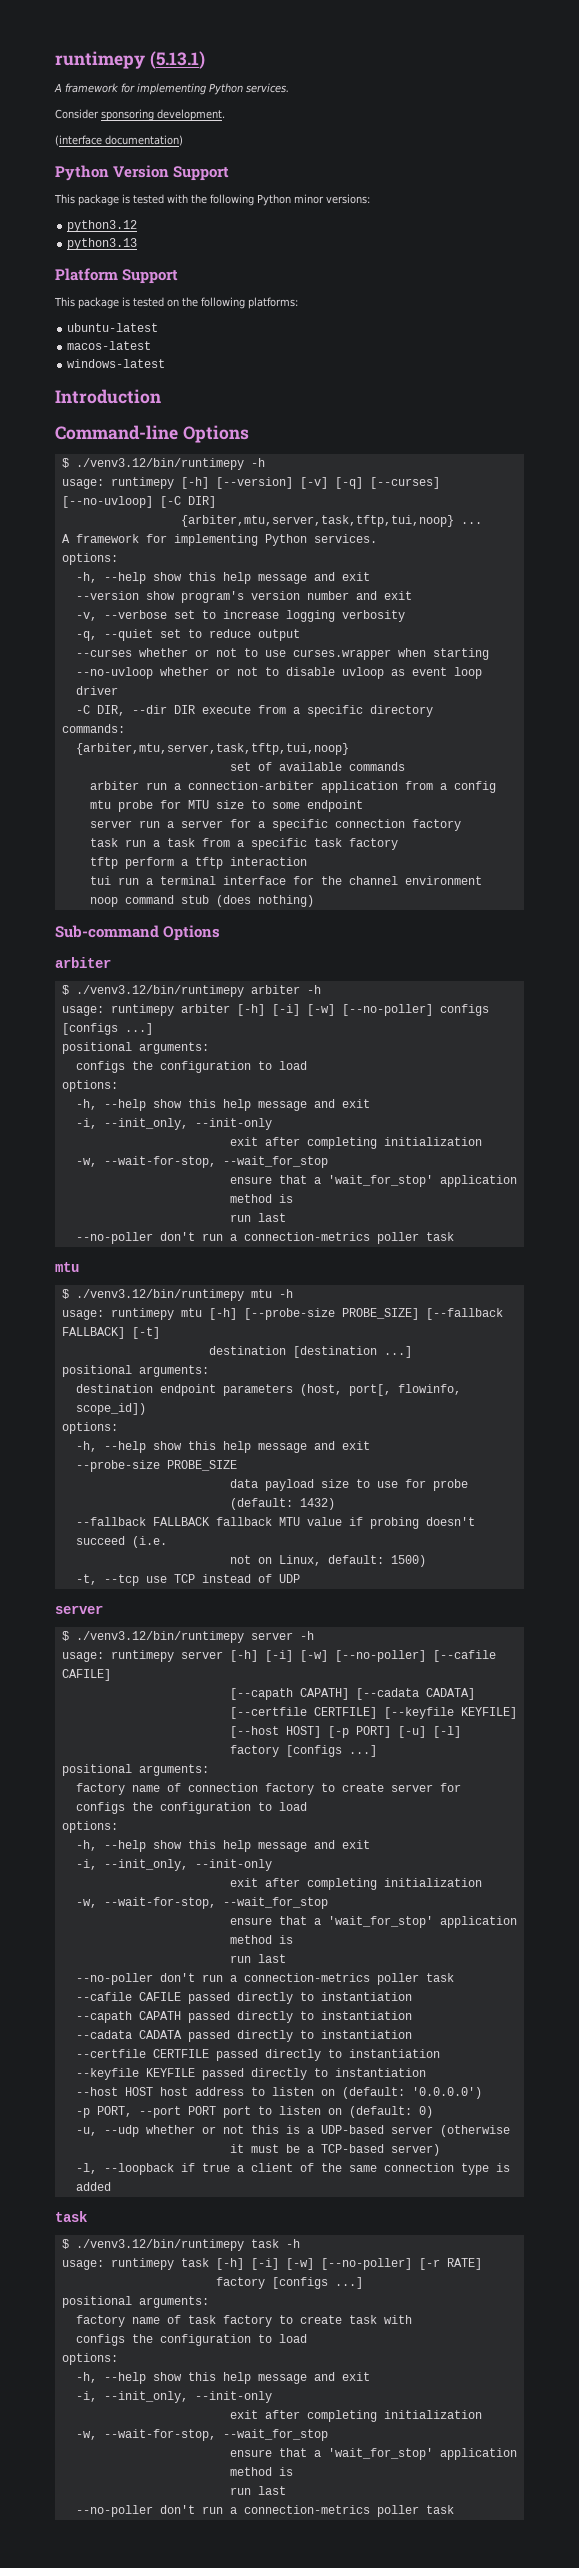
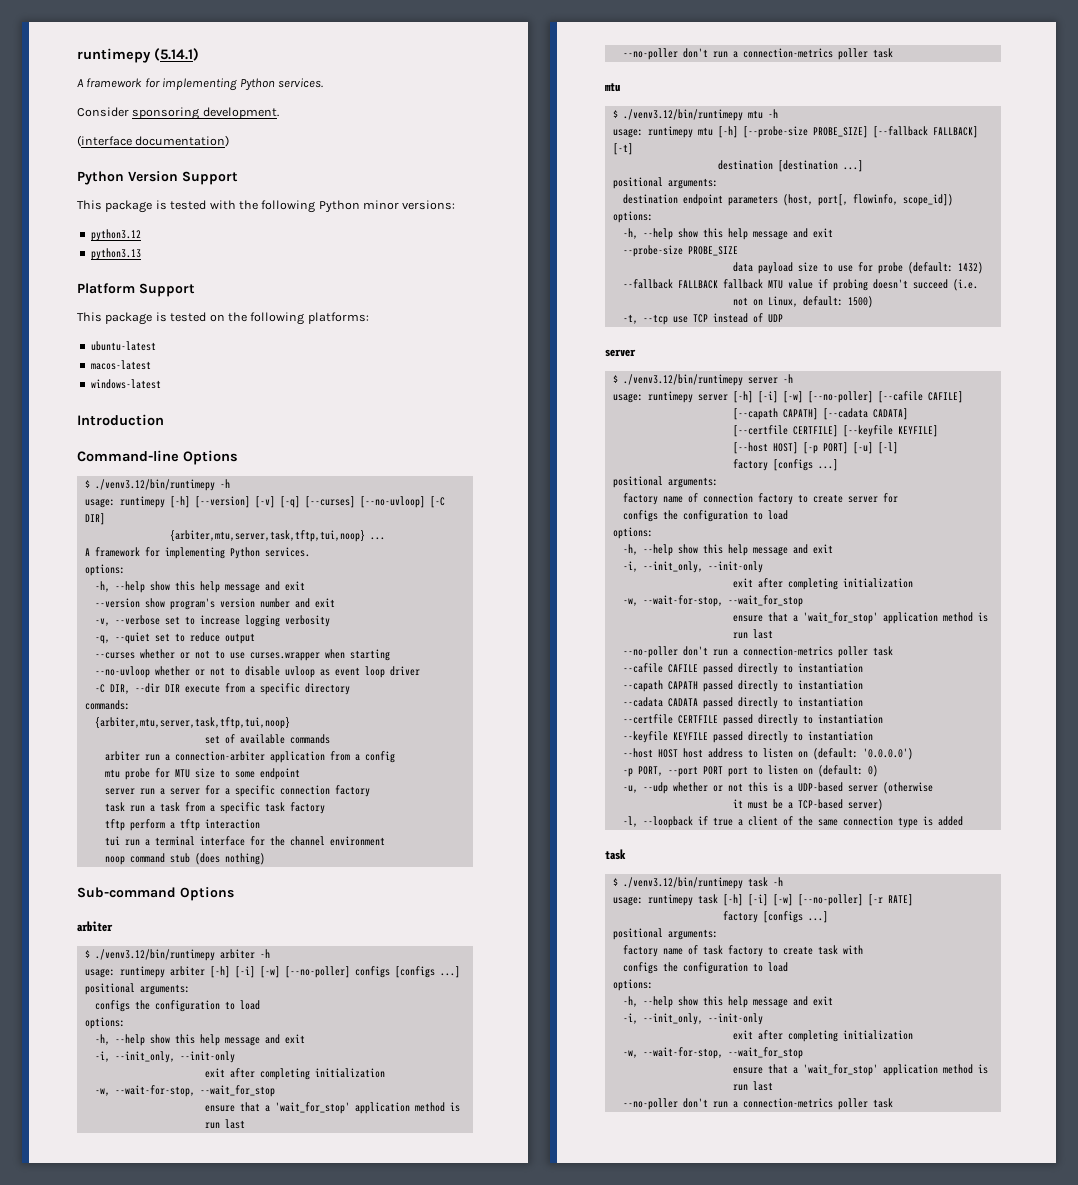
- runtimepy (5.13.1)
+ runtimepy (5.14.1)

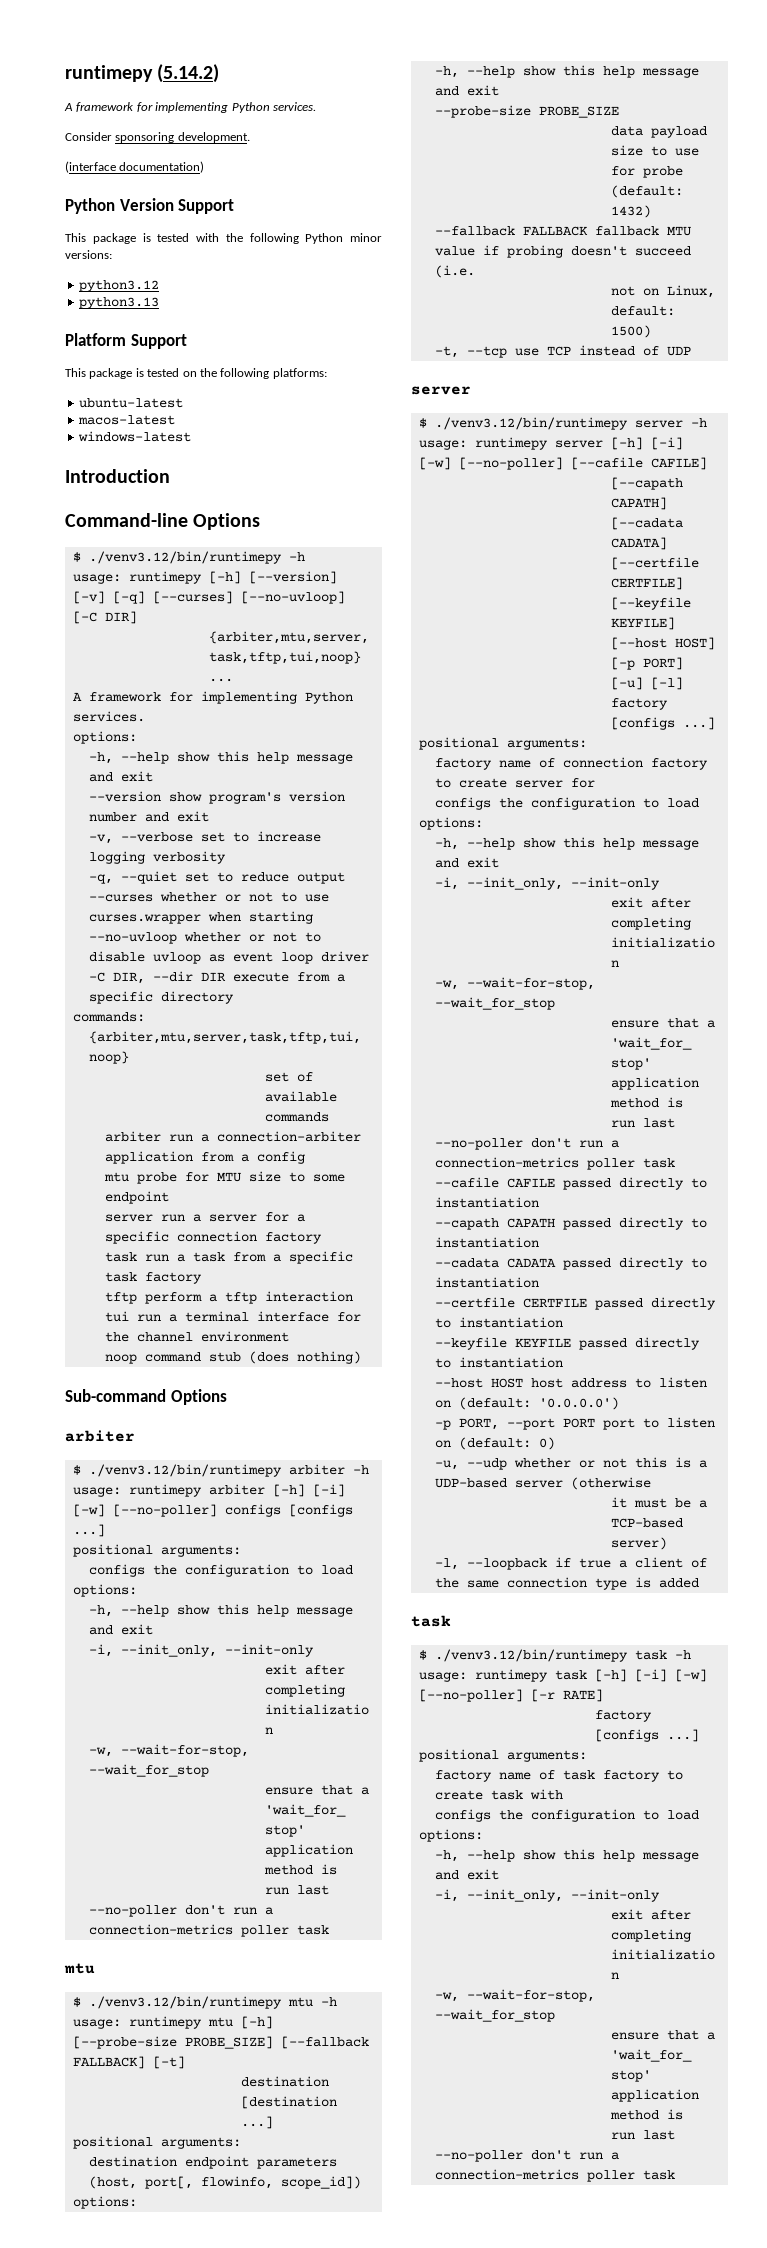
- runtimepy (5.14.1)
+ runtimepy (5.14.2)

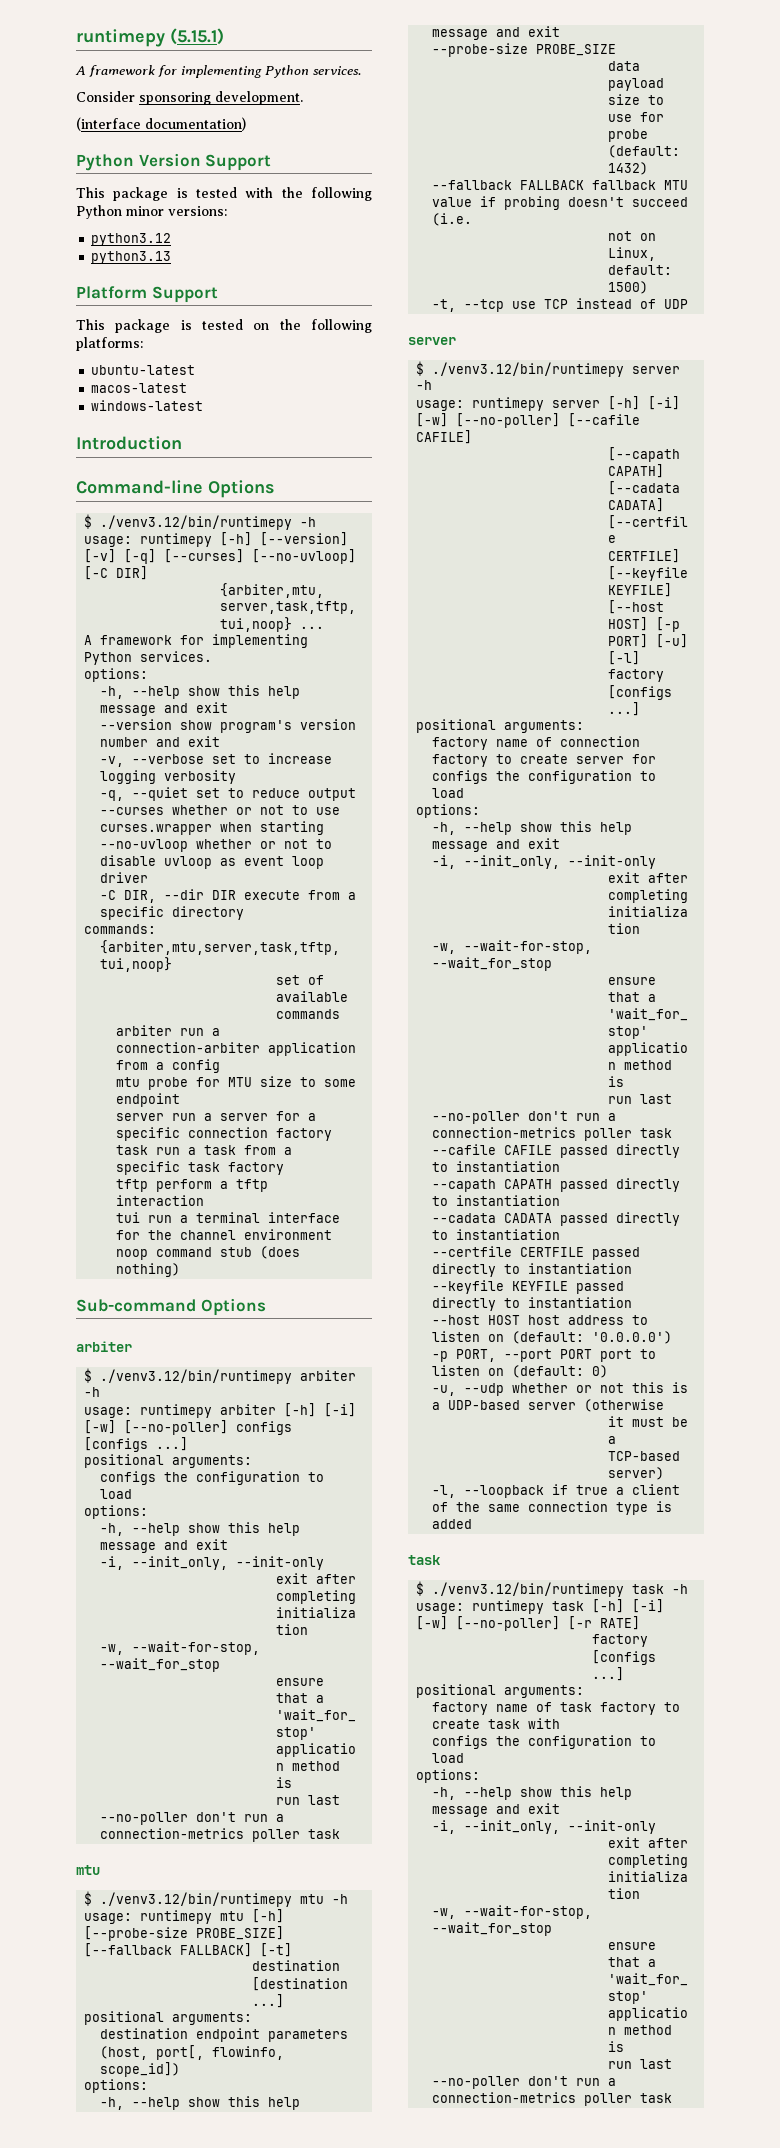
- runtimepy (5.14.2)
+ runtimepy (5.15.1)

